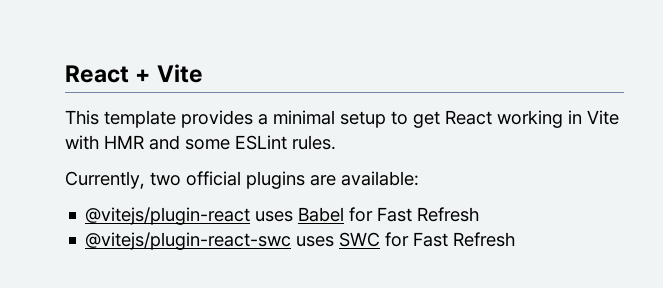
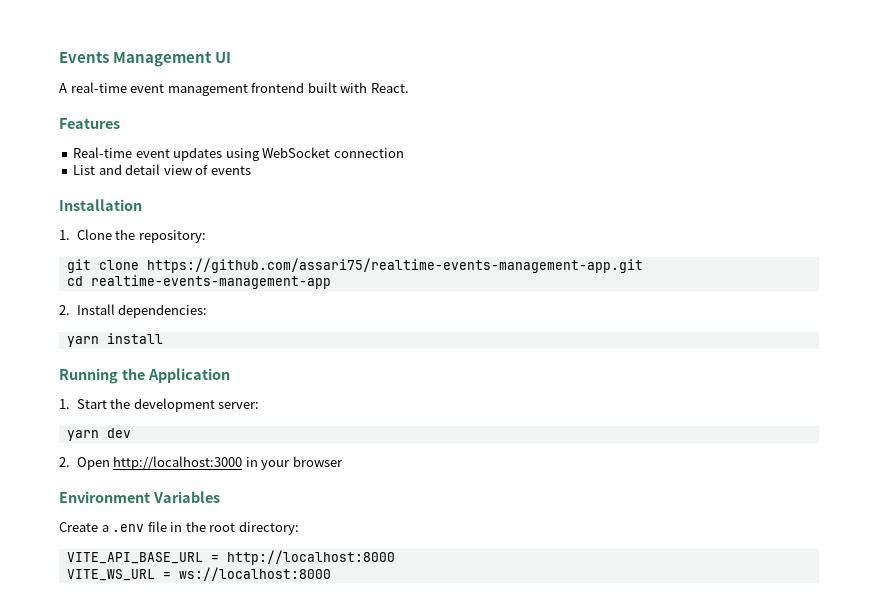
- React + Vite
- This template provides a minimal setup to get React working in Vite with HMR and some ESLint rules.
- Currently, two official plugins are available:
- @vitejs/plugin-react uses Babel for Fast Refresh
- @vitejs/plugin-react-swc uses SWC for Fast Refresh
+ Events Management UI
+ A real-time event management frontend built with React.
+ Features
+ Real-time event updates using WebSocket connection
+ List and detail view of events
+ Installation
+ 1. Clone the repository:
+ git clone https://github.com/assari75/realtime-events-management-app.git
+ cd realtime-events-management-app
+ 2. Install dependencies:
+ yarn install
+ Running the Application
+ 1. Start the development server:
+ yarn dev
+ 2. Open http://localhost:3000 in your browser
+ Environment Variables
+ Create a .env file in the root directory:
+ VITE_API_BASE_URL = http://localhost:8000
+ VITE_WS_URL = ws://localhost:8000

